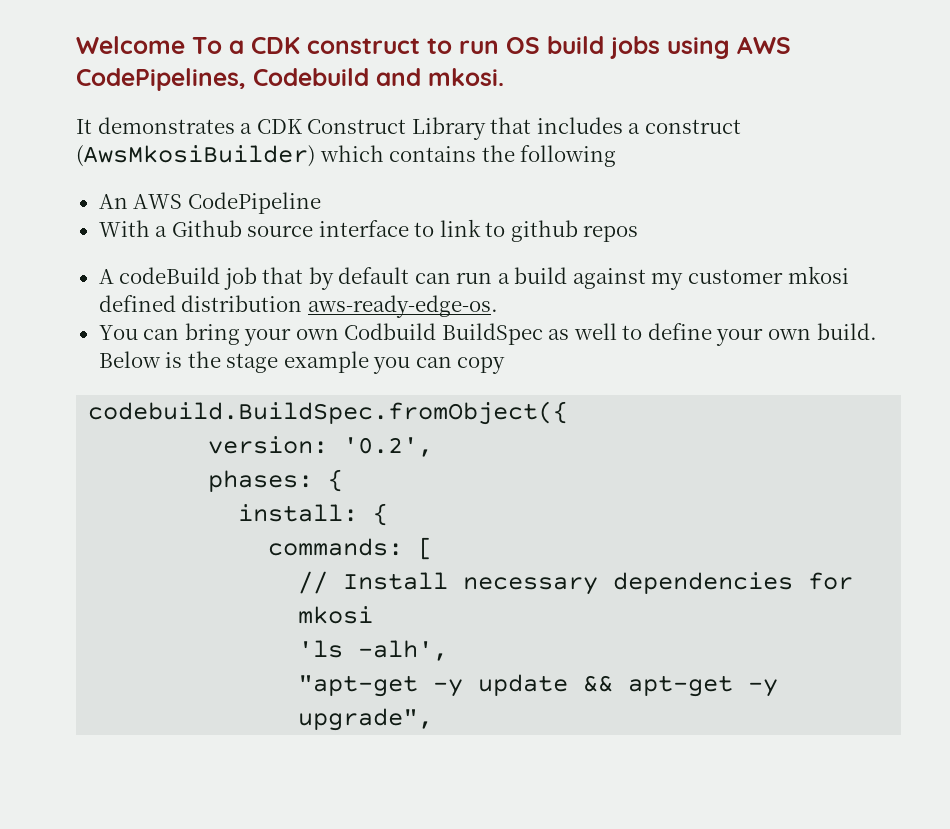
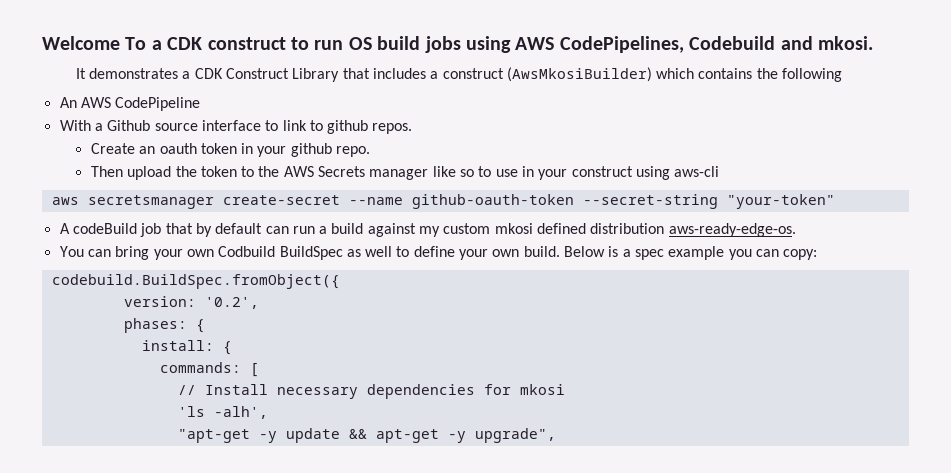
- With a Github source interface to link to github repos
+ With a Github source interface to link to github repos.
+ Create an oauth token in your github repo.
+ Then upload the token to the AWS Secrets manager like so to use in your construct using aws-cli
+ aws secretsmanager create-secret --name github-oauth-token --secret-string "your-token"
- A codeBuild job that by default can run a build against my customer mkosi defined distribution aws-ready-edge-os.
+ A codeBuild job that by default can run a build against my custom mkosi defined distribution aws-ready-edge-os.
- Below is the stage example you can copy
+ Below is a spec example you can copy:

